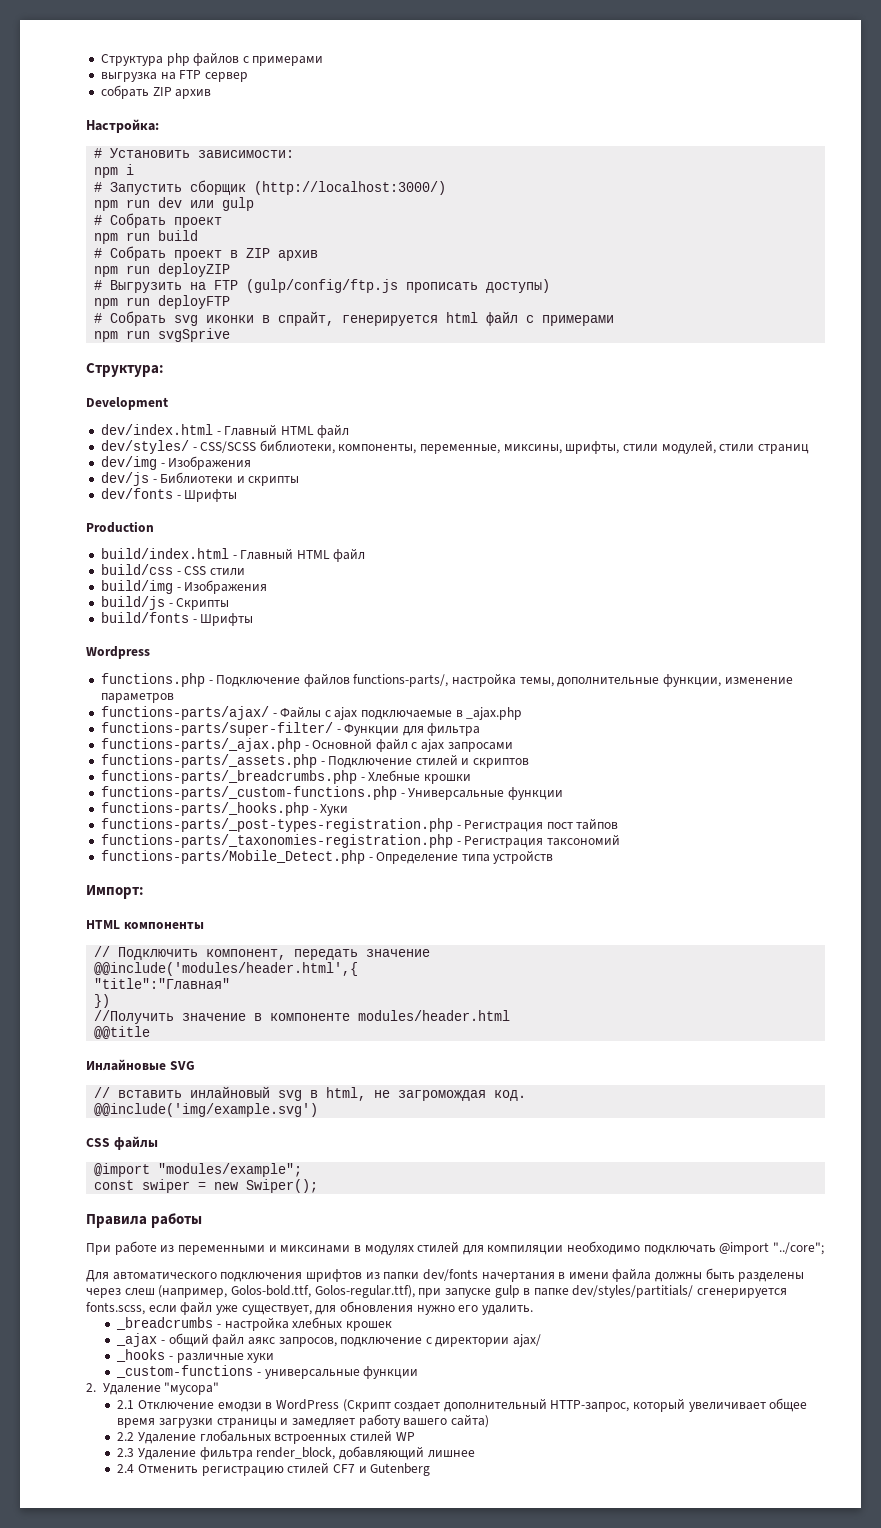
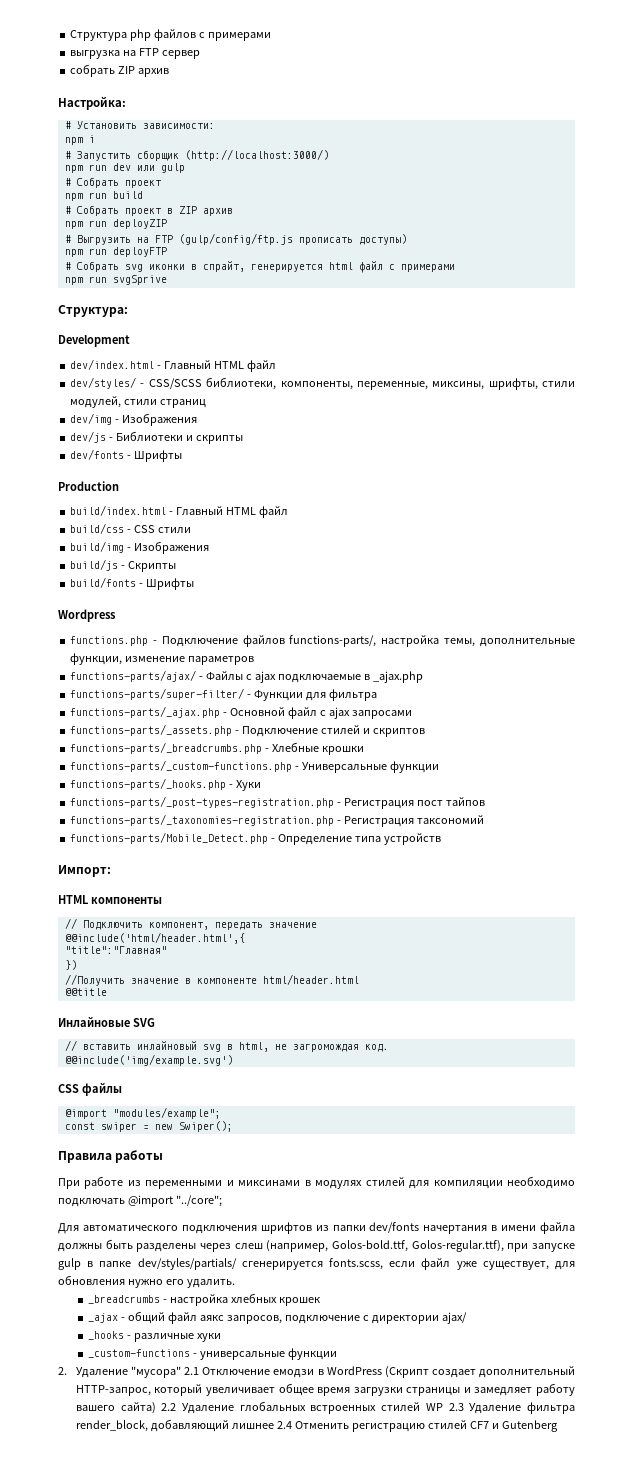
- @@include('modules/header.html',{
+ @@include('html/header.html',{
- //Получить значение в компоненте modules/header.html
+ //Получить значение в компоненте html/header.html
- Для автоматического подключения шрифтов из папки dev/fonts начертания в имени файла должны быть разделены через слеш (например, Golos-bold.ttf, Golos-regular.ttf), при запуске gulp в папке dev/styles/partitials/ сгенерируется fonts.scss, если файл уже существует, для обновления нужно его удалить.
+ Для автоматического подключения шрифтов из папки dev/fonts начертания в имени файла должны быть разделены через слеш (например, Golos-bold.ttf, Golos-regular.ttf), при запуске gulp в папке dev/styles/partials/ сгенерируется fonts.scss, если файл уже существует, для обновления нужно его удалить.
- 2. Удаление "мусора"
- 2.1 Отключение емодзи в WordPress (Скрипт создает дополнительный HTTP-запрос, который увеличивает общее время загрузки страницы и замедляет работу вашего сайта)
- 2.2 Удаление глобальных встроенных стилей WP
- 2.3 Удаление фильтра render_block, добавляющий лишнее
- 2.4 Отменить регистрацию стилей CF7 и Gutenberg
+ 2. Удаление "мусора" 2.1 Отключение емодзи в WordPress (Скрипт создает дополнительный HTTP-запрос, который увеличивает общее время загрузки страницы и замедляет работу вашего сайта) 2.2 Удаление глобальных встроенных стилей WP 2.3 Удаление фильтра render_block, добавляющий лишнее 2.4 Отменить регистрацию стилей CF7 и Gutenberg

